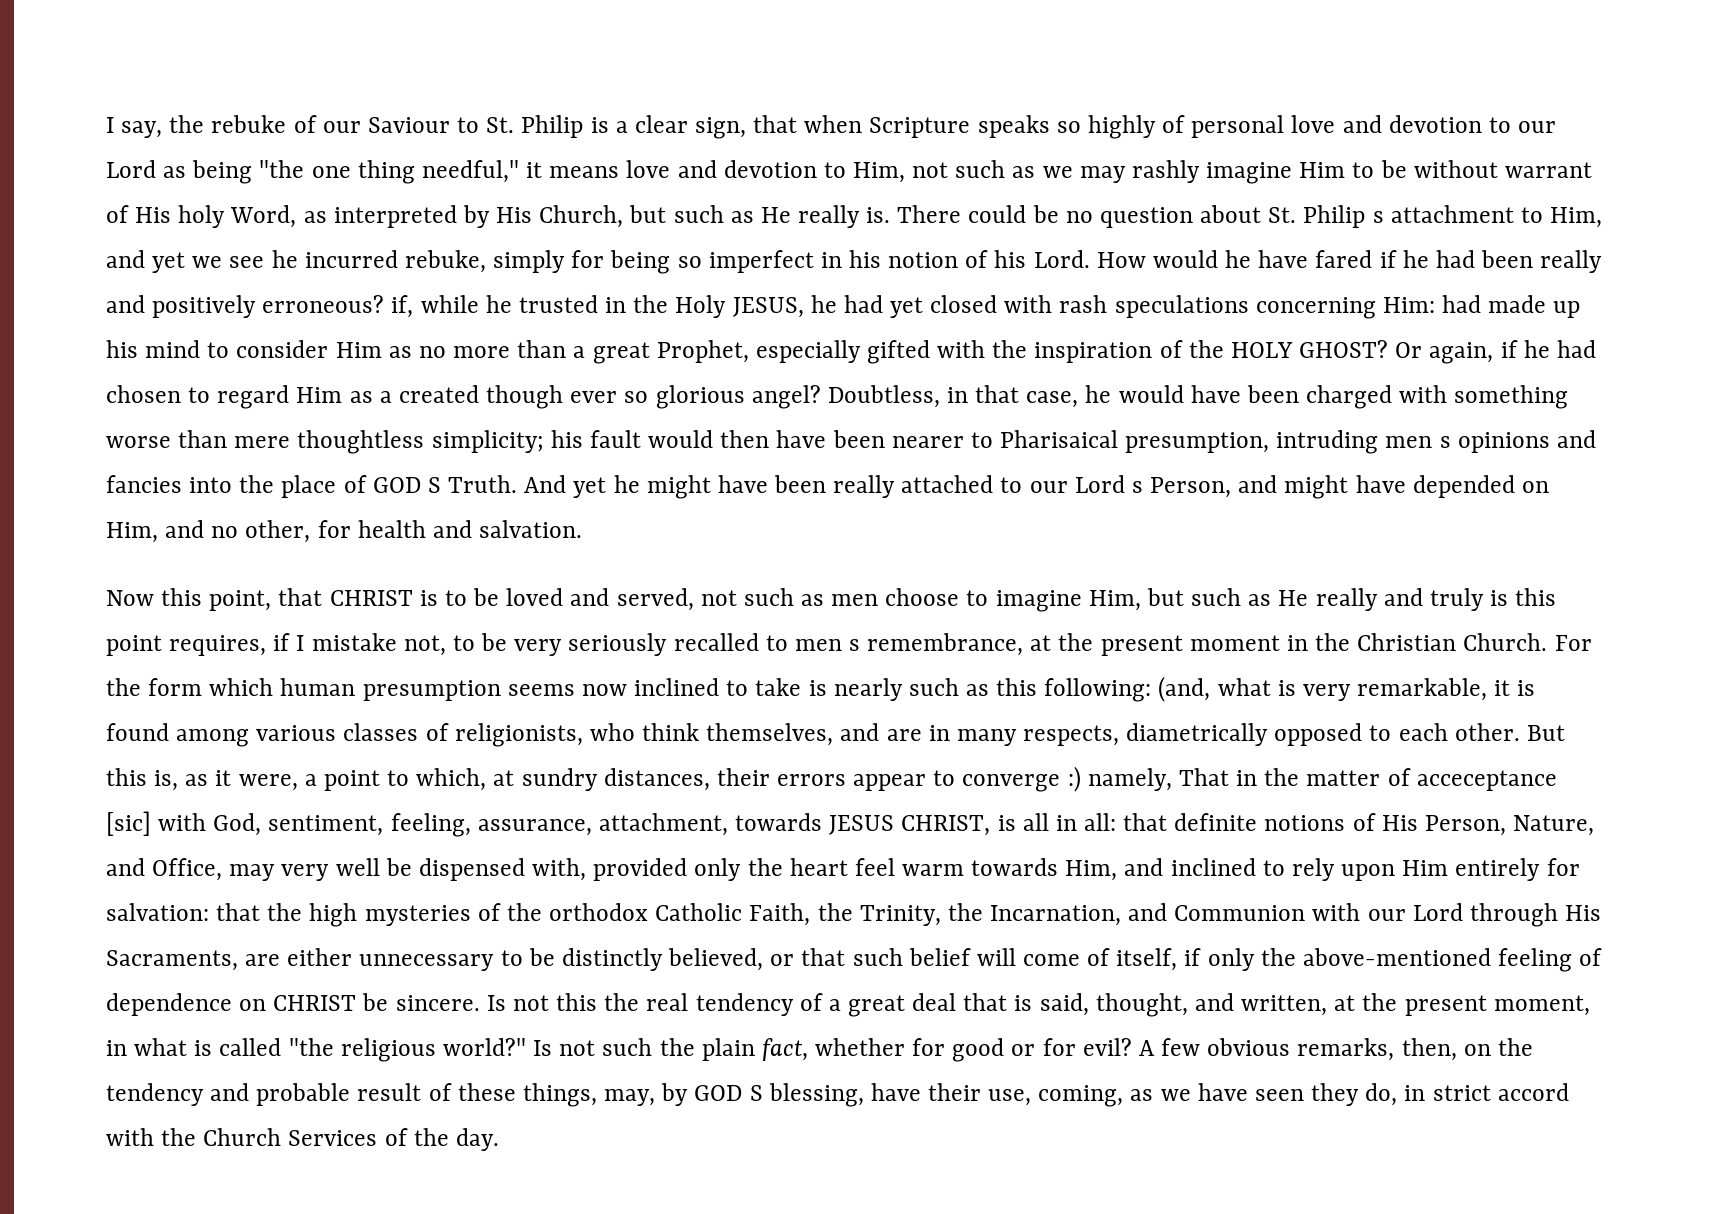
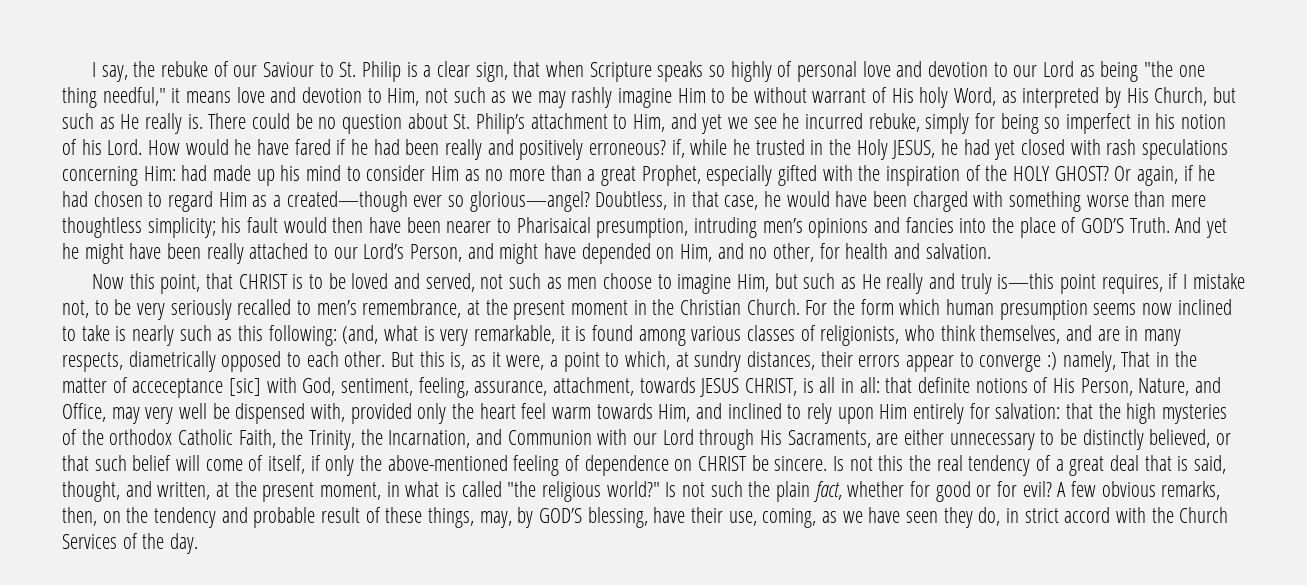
- There could be no question about St. Philip s attachment to Him, and yet we see he incurred rebuke, simply for being so imperfect in his notion of his Lord.
+ There could be no question about St. Philip’s attachment to Him, and yet we see he incurred rebuke, simply for being so imperfect in his notion of his Lord.
- Or again, if he had chosen to regard Him as a created though ever so glorious angel?
+ Or again, if he had chosen to regard Him as a created—though ever so glorious—angel?
- Doubtless, in that case, he would have been charged with something worse than mere thoughtless simplicity; his fault would then have been nearer to Pharisaical presumption, intruding men s opinions and fancies into the place of GOD S Truth.
+ Doubtless, in that case, he would have been charged with something worse than mere thoughtless simplicity; his fault would then have been nearer to Pharisaical presumption, intruding men’s opinions and fancies into the place of GOD’S Truth.
- And yet he might have been really attached to our Lord s Person, and might have depended on Him, and no other, for health and salvation.
+ And yet he might have been really attached to our Lord’s Person, and might have depended on Him, and no other, for health and salvation.
- Now this point, that CHRIST is to be loved and served, not such as men choose to imagine Him, but such as He really and truly is this point requires, if I mistake not, to be very seriously recalled to men s remembrance, at the present moment in the Christian Church.
+ Now this point, that CHRIST is to be loved and served, not such as men choose to imagine Him, but such as He really and truly is—this point requires, if I mistake not, to be very seriously recalled to men’s remembrance, at the present moment in the Christian Church.
- A few obvious remarks, then, on the tendency and probable result of these things, may, by GOD S blessing, have their use, coming, as we have seen they do, in strict accord with the Church Services of the day.
+ A few obvious remarks, then, on the tendency and probable result of these things, may, by GOD’S blessing, have their use, coming, as we have seen they do, in strict accord with the Church Services of the day.

